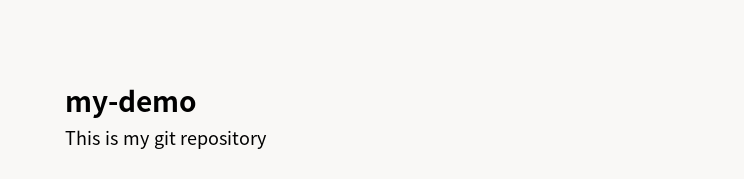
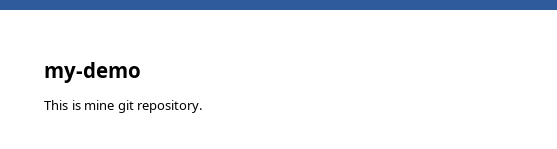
- This is my git repository
+ This is mine git repository.

